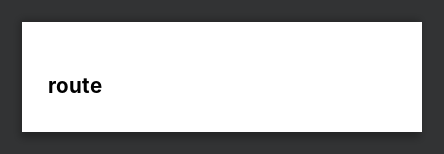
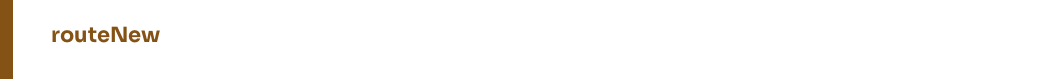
- route
+ routeNew

